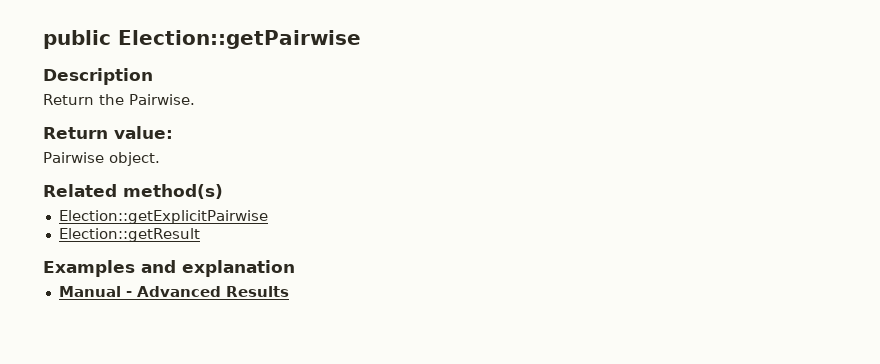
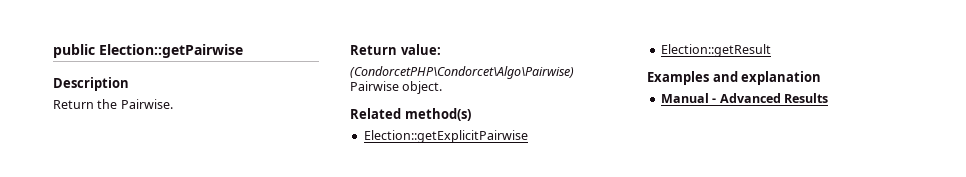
- Pairwise object.
+ (CondorcetPHP\Condorcet\Algo\Pairwise) Pairwise object.

